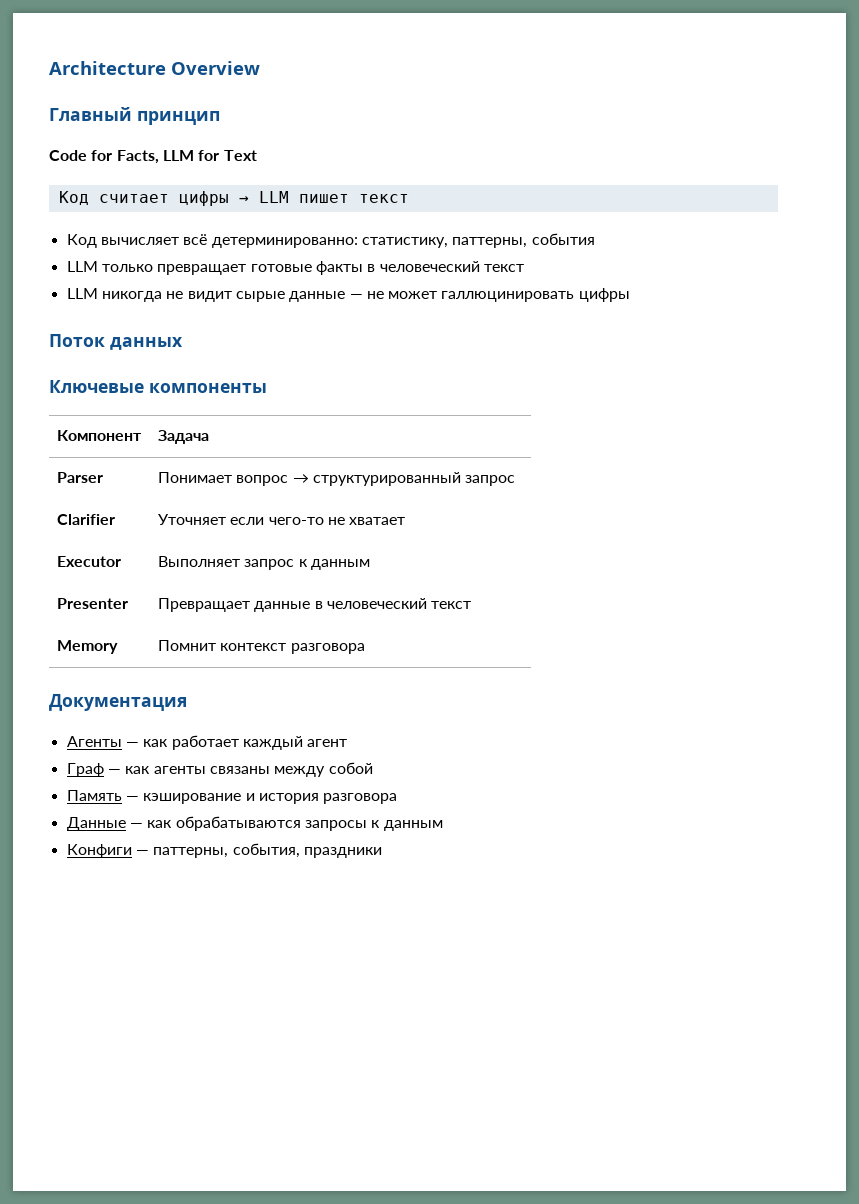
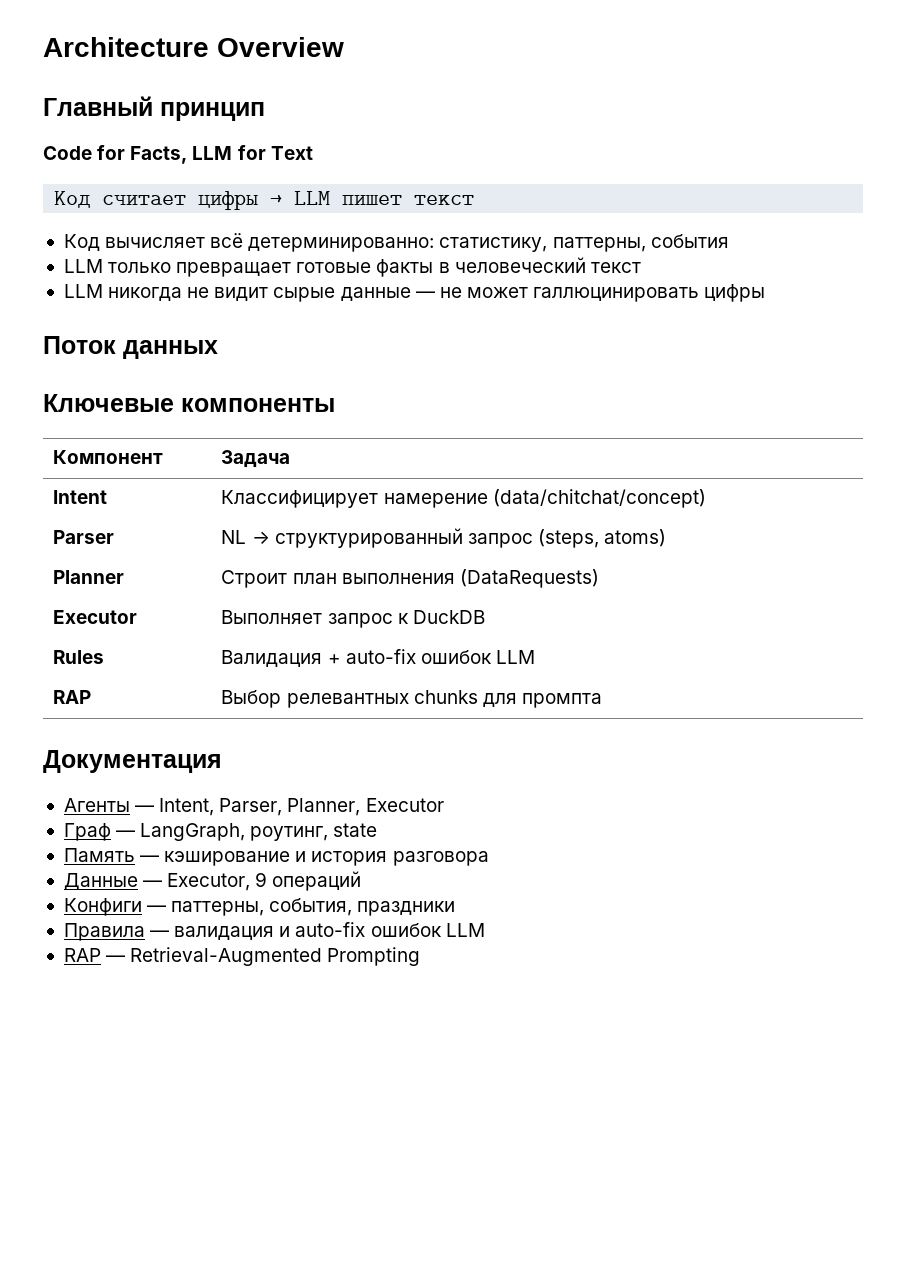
+ Intent | Классифицирует намерение (data/chitchat/concept)
- Parser | Понимает вопрос → структурированный запрос
- Clarifier | Уточняет если чего-то не хватает
- Executor | Выполняет запрос к данным
- Presenter | Превращает данные в человеческий текст
- Memory | Помнит контекст разговора
+ Parser | NL → структурированный запрос (steps, atoms)
+ Planner | Строит план выполнения (DataRequests)
+ Executor | Выполняет запрос к DuckDB
+ Rules | Валидация + auto-fix ошибок LLM
+ RAP | Выбор релевантных chunks для промпта
  Документация
- Агенты — как работает каждый агент
- Граф — как агенты связаны между собой
+ Агенты — Intent, Parser, Planner, Executor
+ Граф — LangGraph, роутинг, state
- Данные — как обрабатываются запросы к данным
+ Данные — Executor, 9 операций
+ Правила — валидация и auto-fix ошибок LLM
+ RAP — Retrieval-Augmented Prompting

